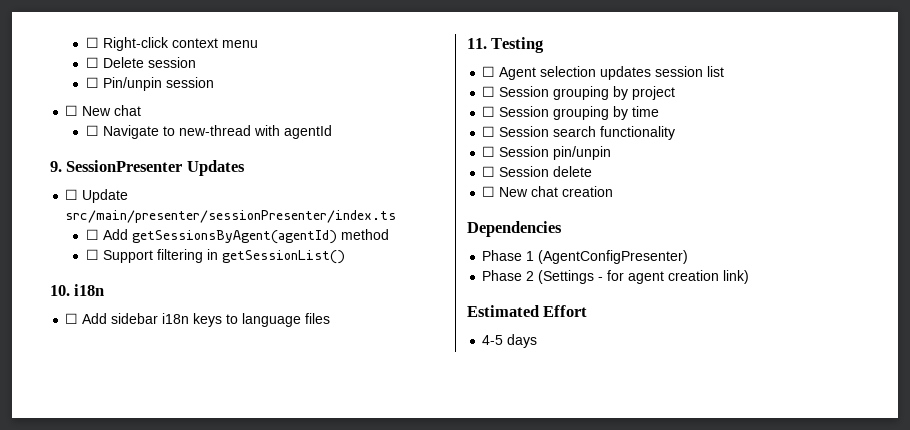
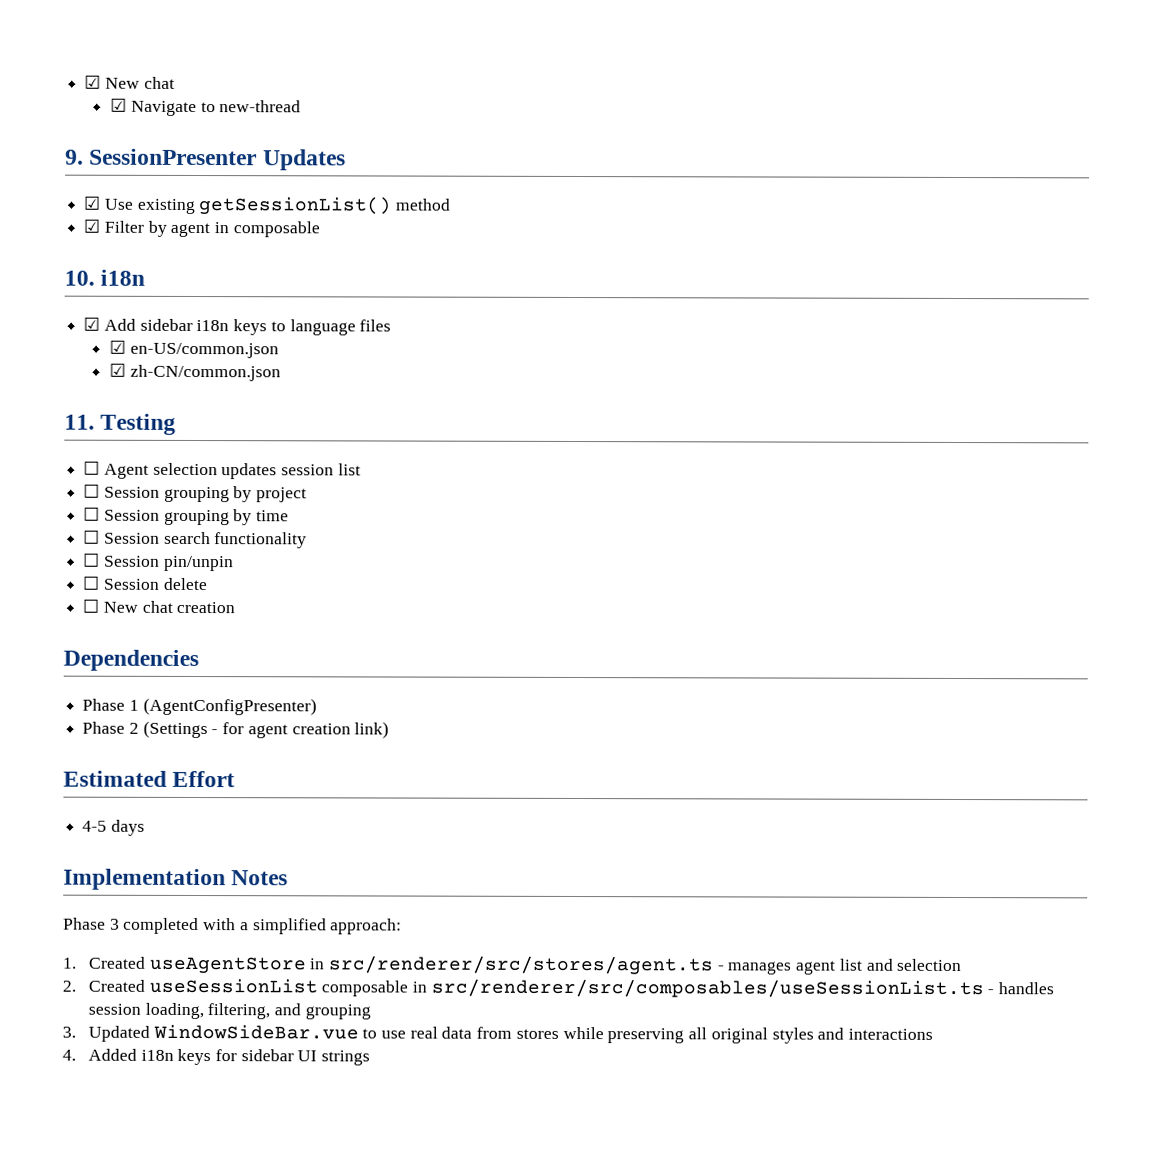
- ☐ Right-click context menu
- ☐ Delete session
- ☐ Pin/unpin session
- ☐ New chat
+ ☑ New chat
- ☐ Navigate to new-thread with agentId
+ ☑ Navigate to new-thread
- ☐ Update src/main/presenter/sessionPresenter/index.ts
- ☐ Add getSessionsByAgent(agentId) method
- ☐ Support filtering in getSessionList()
+ ☑ Use existing getSessionList() method
+ ☑ Filter by agent in composable
- ☐ Add sidebar i18n keys to language files
+ ☑ Add sidebar i18n keys to language files
+ ☑ en-US/common.json
+ ☑ zh-CN/common.json
+ Implementation Notes
+ Phase 3 completed with a simplified approach:
+ 1. Created useAgentStore in src/renderer/src/stores/agent.ts - manages agent list and selection
+ 2. Created useSessionList composable in src/renderer/src/composables/useSessionList.ts - handles session loading, filtering, and grouping
+ 3. Updated WindowSideBar.vue to use real data from stores while preserving all original styles and interactions
+ 4. Added i18n keys for sidebar UI strings

